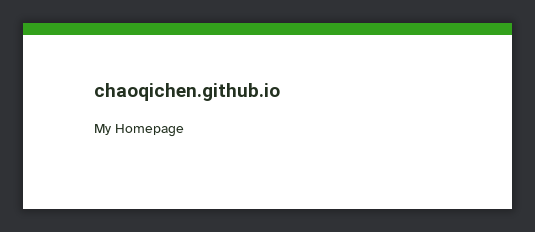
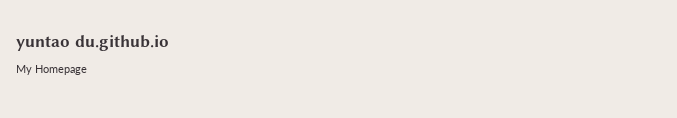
- chaoqichen.github.io
+ yuntao du.github.io

